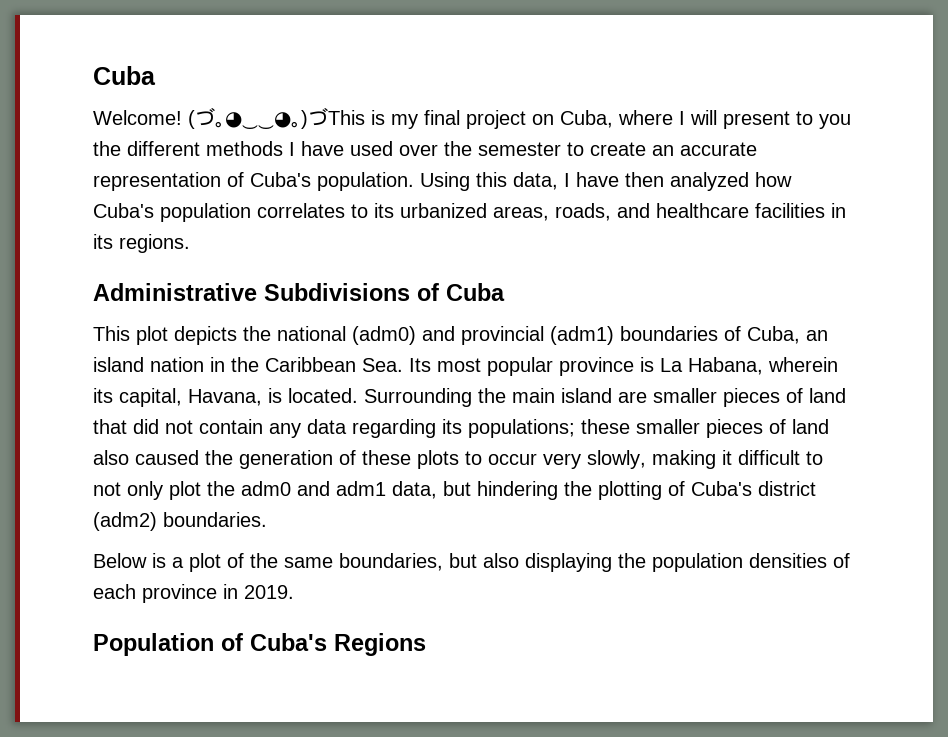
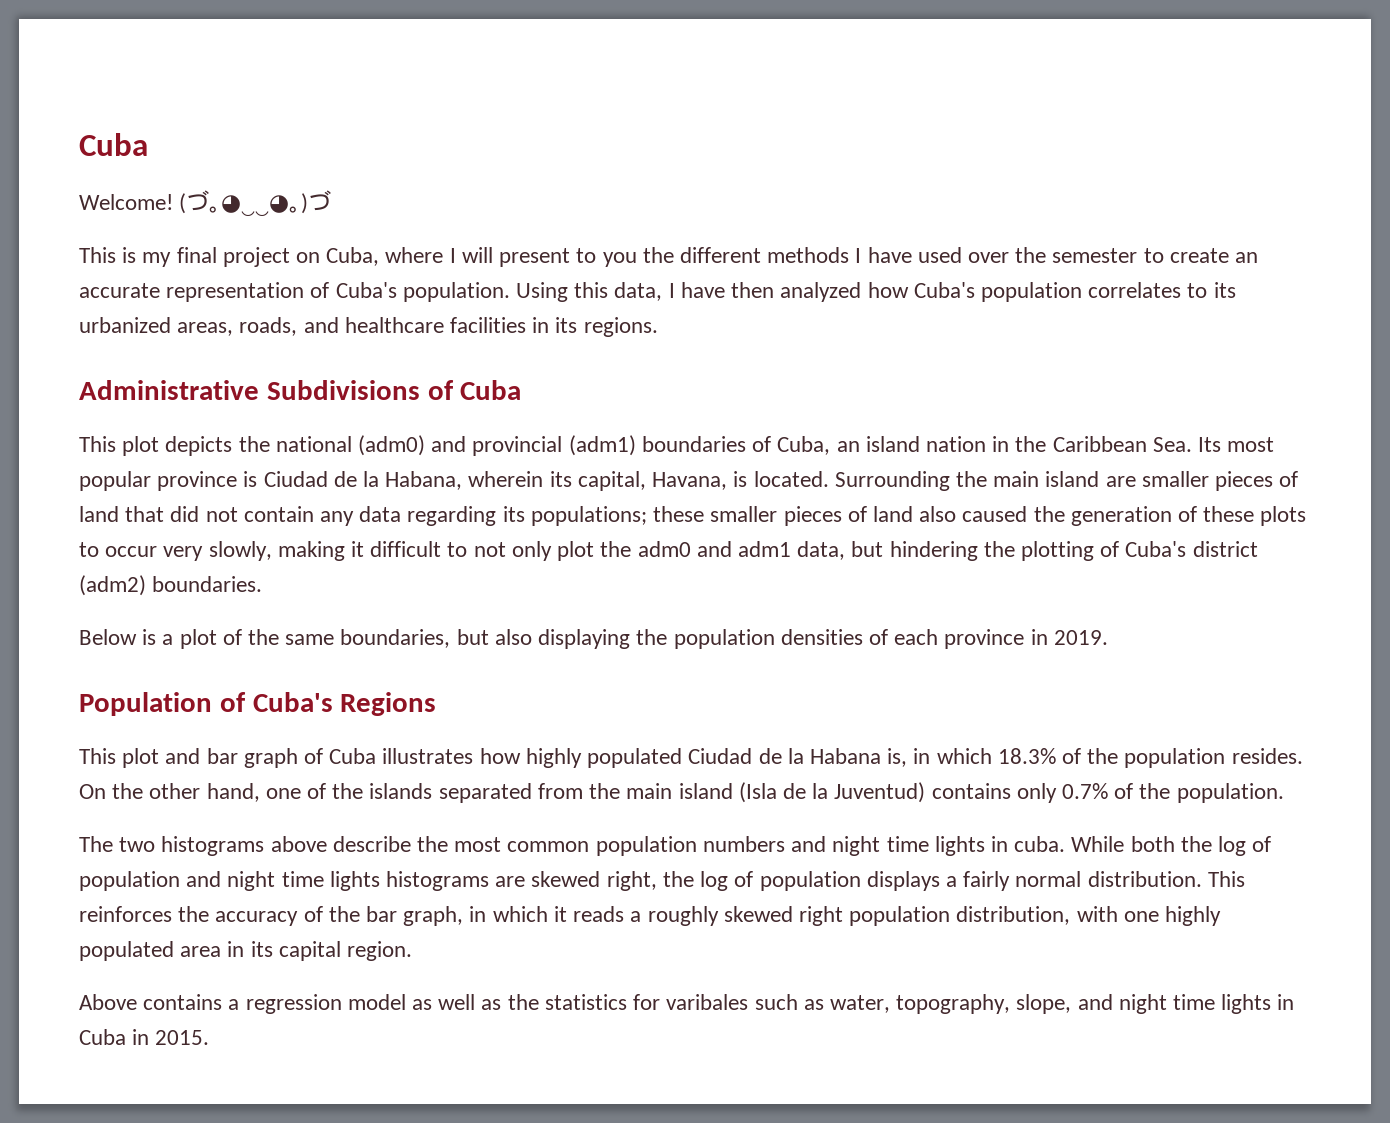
- (づ｡◕‿‿◕｡)づThis is my final project on Cuba, where I will present to you the different methods I have used over the semester to create an accurate representation of Cuba's population.
+ (づ｡◕‿‿◕｡)づ
+ This is my final project on Cuba, where I will present to you the different methods I have used over the semester to create an accurate representation of Cuba's population.
- This plot depicts the national (adm0) and provincial (adm1) boundaries of Cuba, an island nation in the Caribbean Sea. Its most popular province is La Habana, wherein its capital, Havana, is located.
+ This plot depicts the national (adm0) and provincial (adm1) boundaries of Cuba, an island nation in the Caribbean Sea. Its most popular province is Ciudad de la Habana, wherein its capital, Havana, is located.
+ This plot and bar graph of Cuba illustrates how highly populated Ciudad de la Habana is, in which 18.3% of the population resides. On the other hand, one of the islands separated from the main island (Isla de la Juventud) contains only 0.7% of the population.
+ The two histograms above describe the most common population numbers and night time lights in cuba. While both the log of population and night time lights histograms are skewed right, the log of population displays a fairly normal distribution. This reinforces the accuracy of the bar graph, in which it reads a roughly skewed right population distribution, with one highly populated area in its capital region.
+ Above contains a regression model as well as the statistics for varibales such as water, topography, slope, and night time lights in Cuba in 2015.

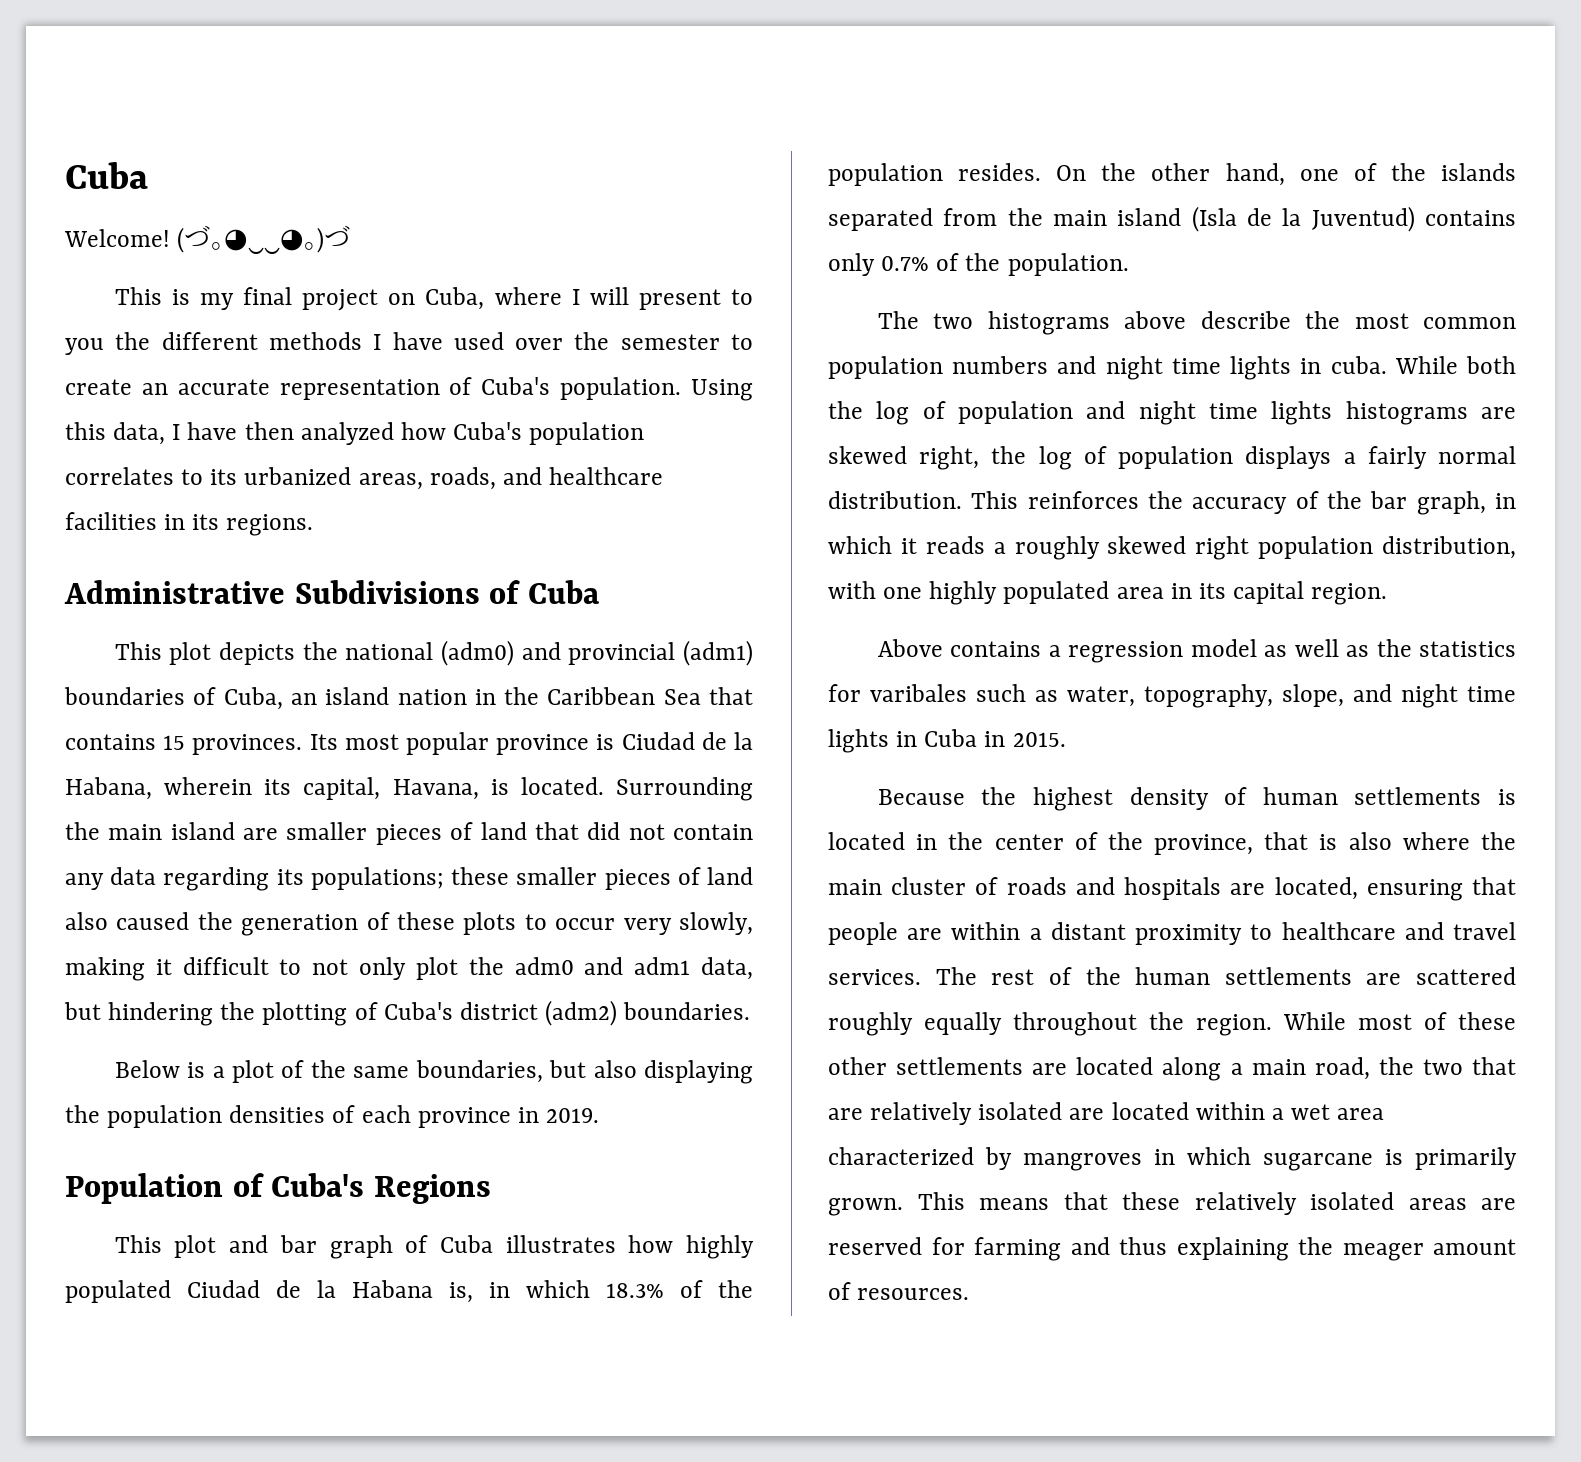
- This plot depicts the national (adm0) and provincial (adm1) boundaries of Cuba, an island nation in the Caribbean Sea. Its most popular province is Ciudad de la Habana, wherein its capital, Havana, is located.
+ This plot depicts the national (adm0) and provincial (adm1) boundaries of Cuba, an island nation in the Caribbean Sea that contains 15 provinces. Its most popular province is Ciudad de la Habana, wherein its capital, Havana, is located.
+ Because the highest density of human settlements is located in the center of the province, that is also where the main cluster of roads and hospitals are located, ensuring that people are within a distant proximity to healthcare and travel services. The rest of the human settlements are scattered roughly equally throughout the region. While most of these other settlements are located along a main road, the two that are relatively isolated are located within a wet area characterized by mangroves in which sugarcane is primarily grown. This means that these relatively isolated areas are reserved for farming and thus explaining the meager amount of resources.

